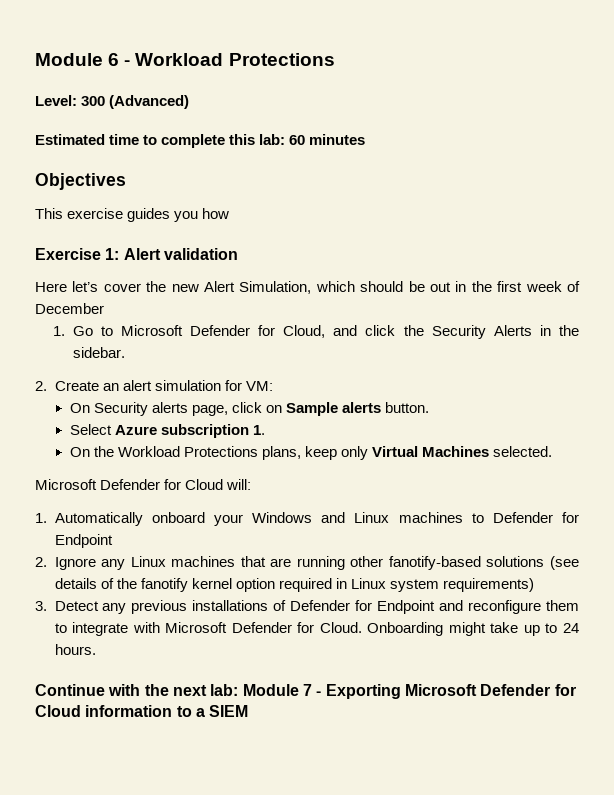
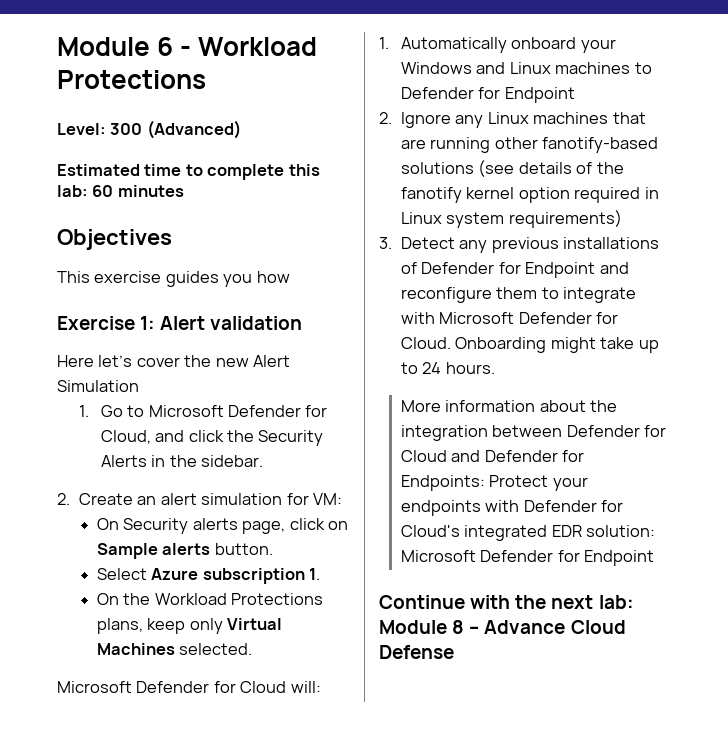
- Here let’s cover the new Alert Simulation, which should be out in the first week of December
+ Here let’s cover the new Alert Simulation
+ More information about the integration between Defender for Cloud and Defender for Endpoints: Protect your endpoints with Defender for Cloud's integrated EDR solution: Microsoft Defender for Endpoint
- Continue with the next lab: Module 7 - Exporting Microsoft Defender for Cloud information to a SIEM
+ Continue with the next lab: Module 8 – Advance Cloud Defense

